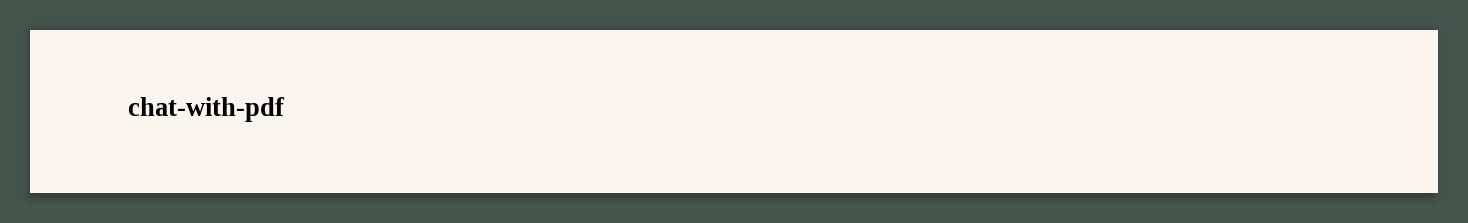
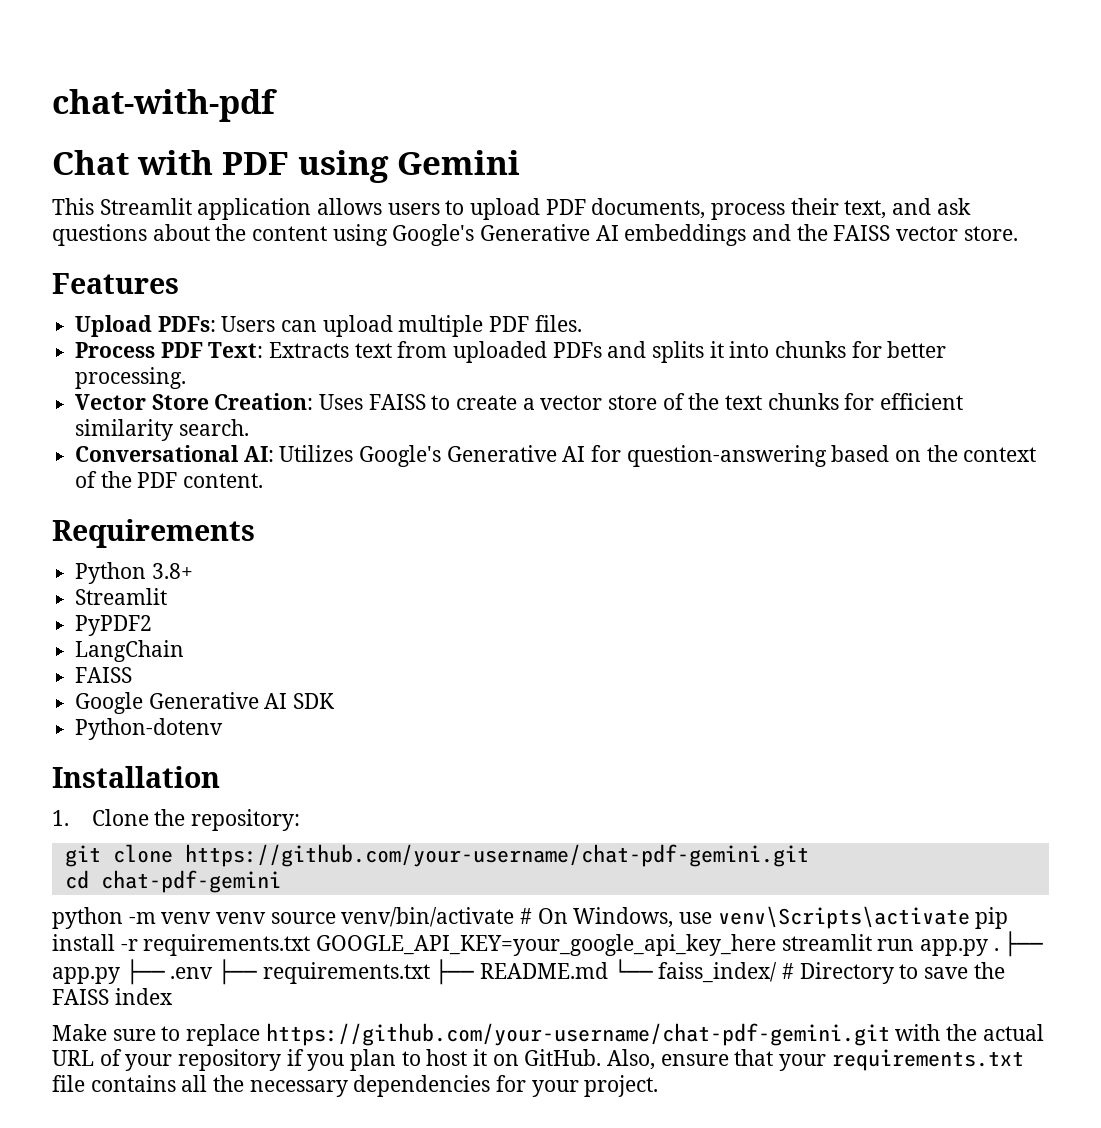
+ Chat with PDF using Gemini
+ This Streamlit application allows users to upload PDF documents, process their text, and ask questions about the content using Google's Generative AI embeddings and the FAISS vector store.
+ Features
+ Upload PDFs: Users can upload multiple PDF files.
+ Process PDF Text: Extracts text from uploaded PDFs and splits it into chunks for better processing.
+ Vector Store Creation: Uses FAISS to create a vector store of the text chunks for efficient similarity search.
+ Conversational AI: Utilizes Google's Generative AI for question-answering based on the context of the PDF content.
+ Requirements
+ Python 3.8+
+ Streamlit
+ PyPDF2
+ LangChain
+ FAISS
+ Google Generative AI SDK
+ Python-dotenv
+ Installation
+ 1. Clone the repository:
+ git clone https://github.com/your-username/chat-pdf-gemini.git
+ cd chat-pdf-gemini
+ python -m venv venv source venv/bin/activate # On Windows, use venv\Scripts\activate pip install -r requirements.txt GOOGLE_API_KEY=your_google_api_key_here streamlit run app.py . ├── app.py ├── .env ├── requirements.txt ├── README.md └── faiss_index/ # Directory to save the FAISS index
+ Make sure to replace https://github.com/your-username/chat-pdf-gemini.git with the actual URL of your repository if you plan to host it on GitHub. Also, ensure that your requirements.txt file contains all the necessary dependencies for your project.

